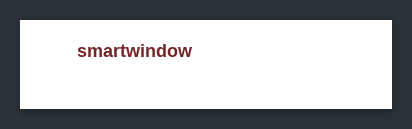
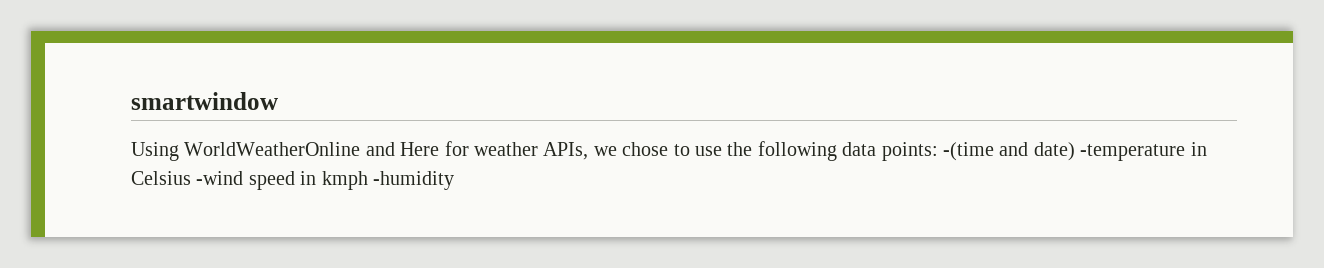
+ Using WorldWeatherOnline and Here for weather APIs, we chose to use the following data points: -(time and date) -temperature in Celsius -wind speed in kmph -humidity

